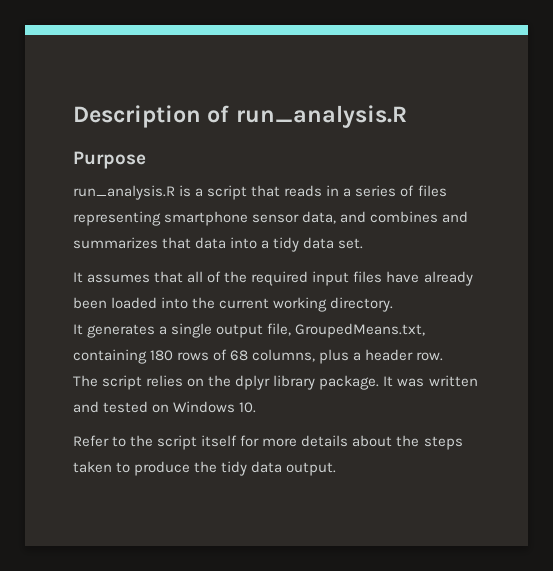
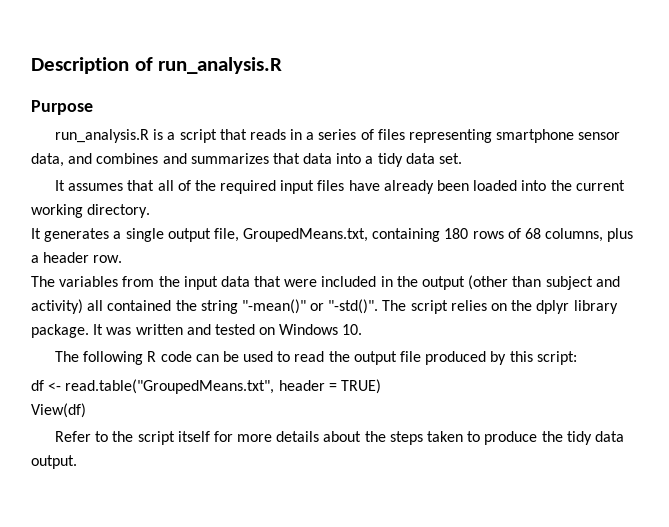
- The script relies on the dplyr library package.
+ The variables from the input data that were included in the output (other than subject and activity) all contained the string "-mean()" or "-std()". The script relies on the dplyr library package.
+ The following R code can be used to read the output file produced by this script:
+ df <- read.table("GroupedMeans.txt", header = TRUE)
+ View(df)

